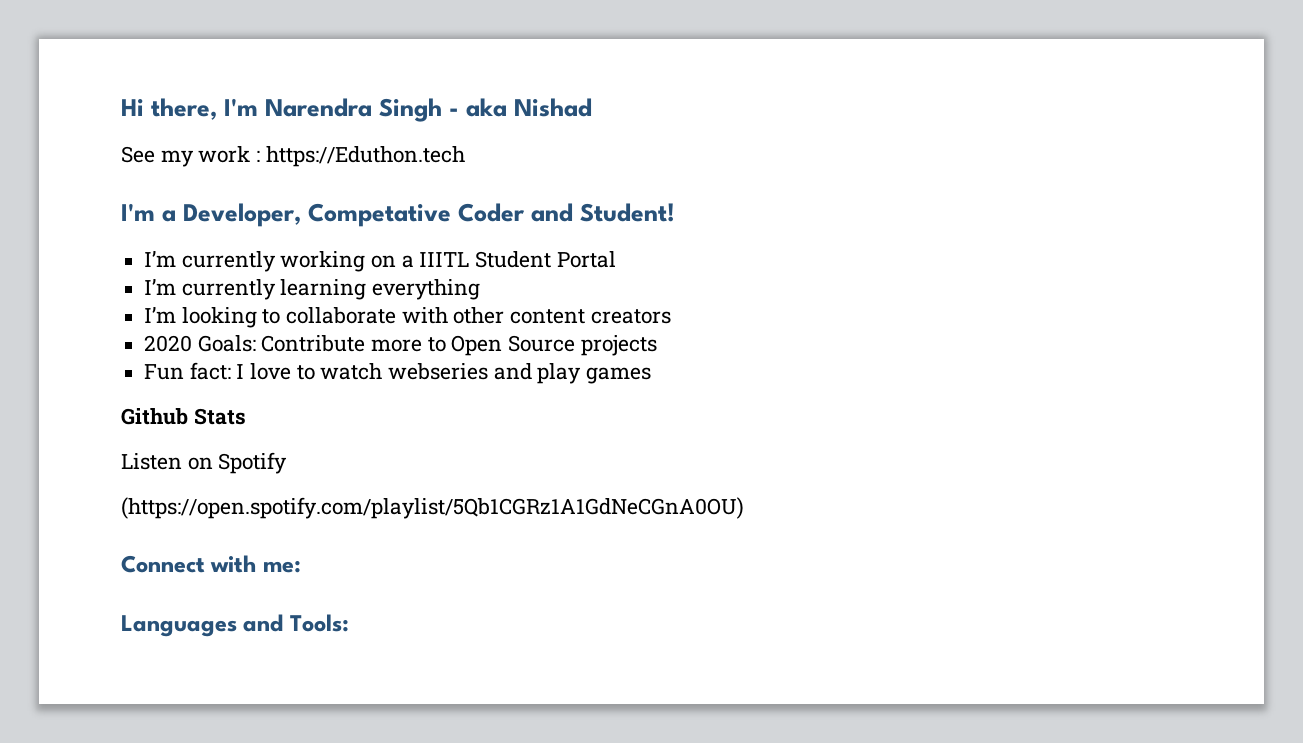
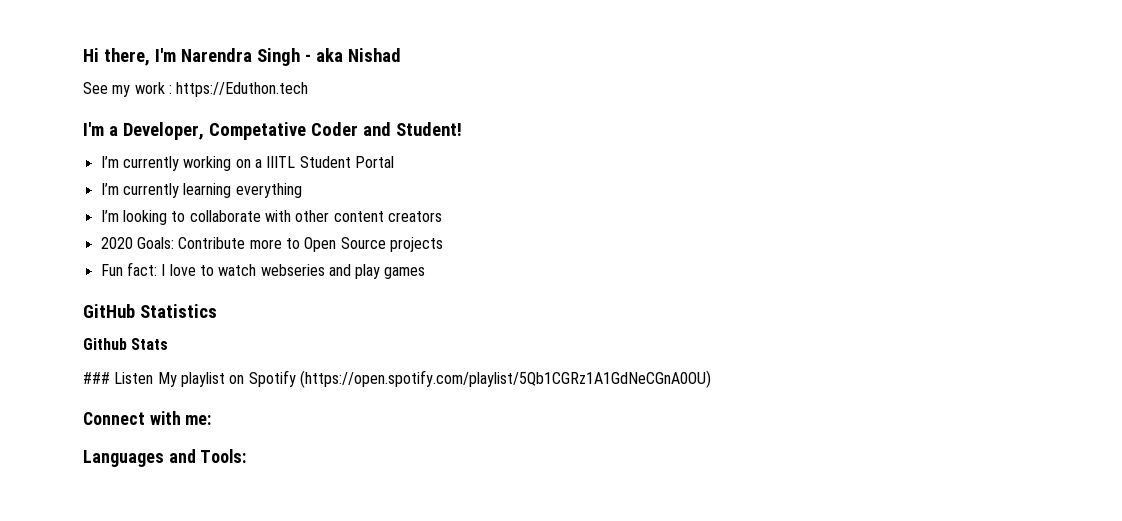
+ GitHub Statistics
- Listen on Spotify
- (https://open.spotify.com/playlist/5Qb1CGRz1A1GdNeCGnA0OU)
+ ### Listen My playlist on Spotify (https://open.spotify.com/playlist/5Qb1CGRz1A1GdNeCGnA0OU)

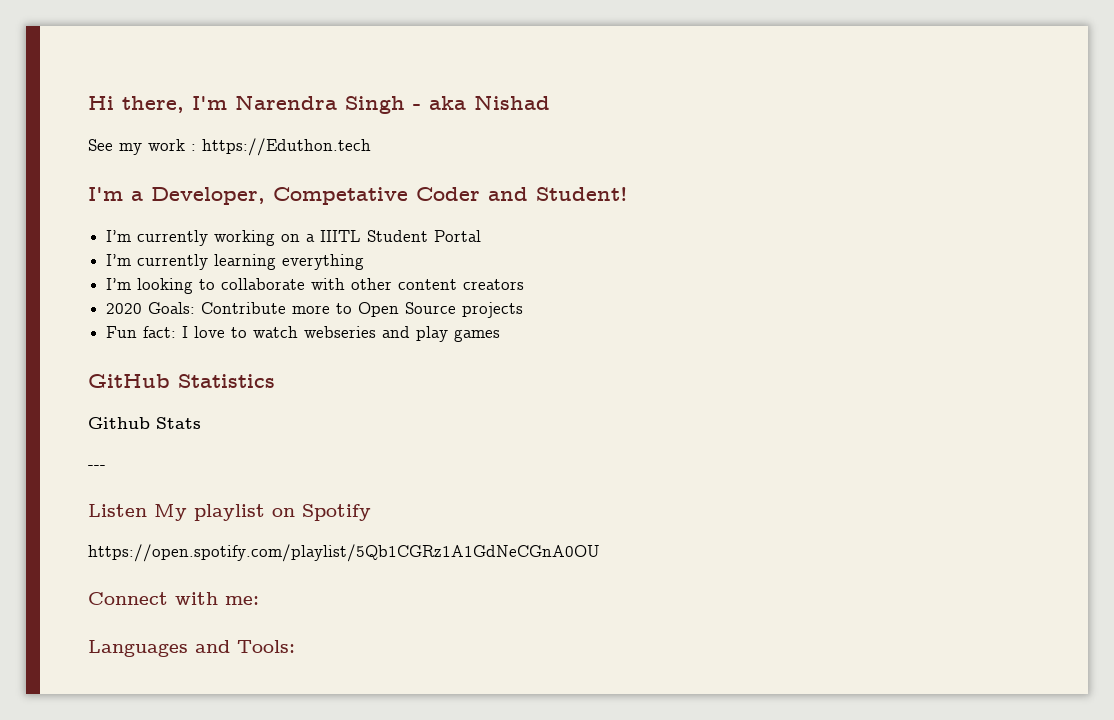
- ### Listen My playlist on Spotify (https://open.spotify.com/playlist/5Qb1CGRz1A1GdNeCGnA0OU)
+ ---
+ Listen My playlist on Spotify
+ https://open.spotify.com/playlist/5Qb1CGRz1A1GdNeCGnA0OU

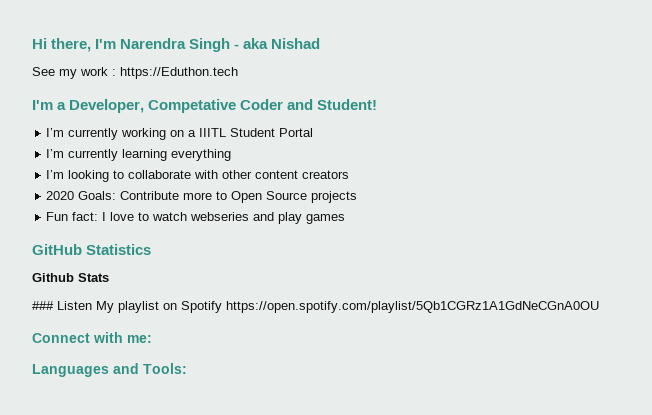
- ---
- Listen My playlist on Spotify
- https://open.spotify.com/playlist/5Qb1CGRz1A1GdNeCGnA0OU
+ ### Listen My playlist on Spotify https://open.spotify.com/playlist/5Qb1CGRz1A1GdNeCGnA0OU

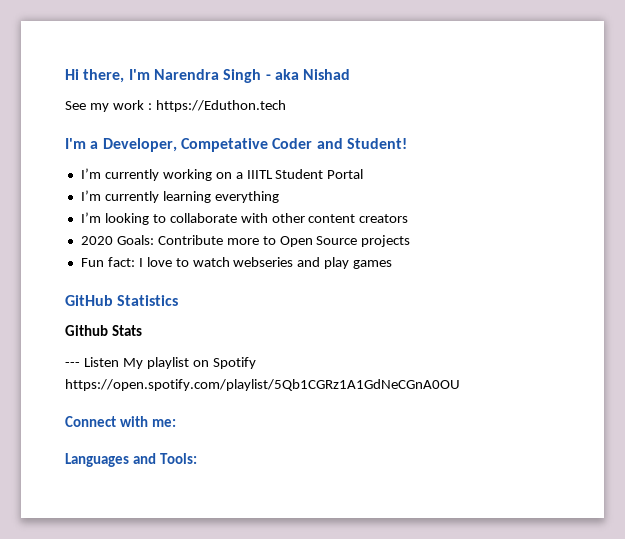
- ### Listen My playlist on Spotify https://open.spotify.com/playlist/5Qb1CGRz1A1GdNeCGnA0OU
+ --- Listen My playlist on Spotify https://open.spotify.com/playlist/5Qb1CGRz1A1GdNeCGnA0OU

